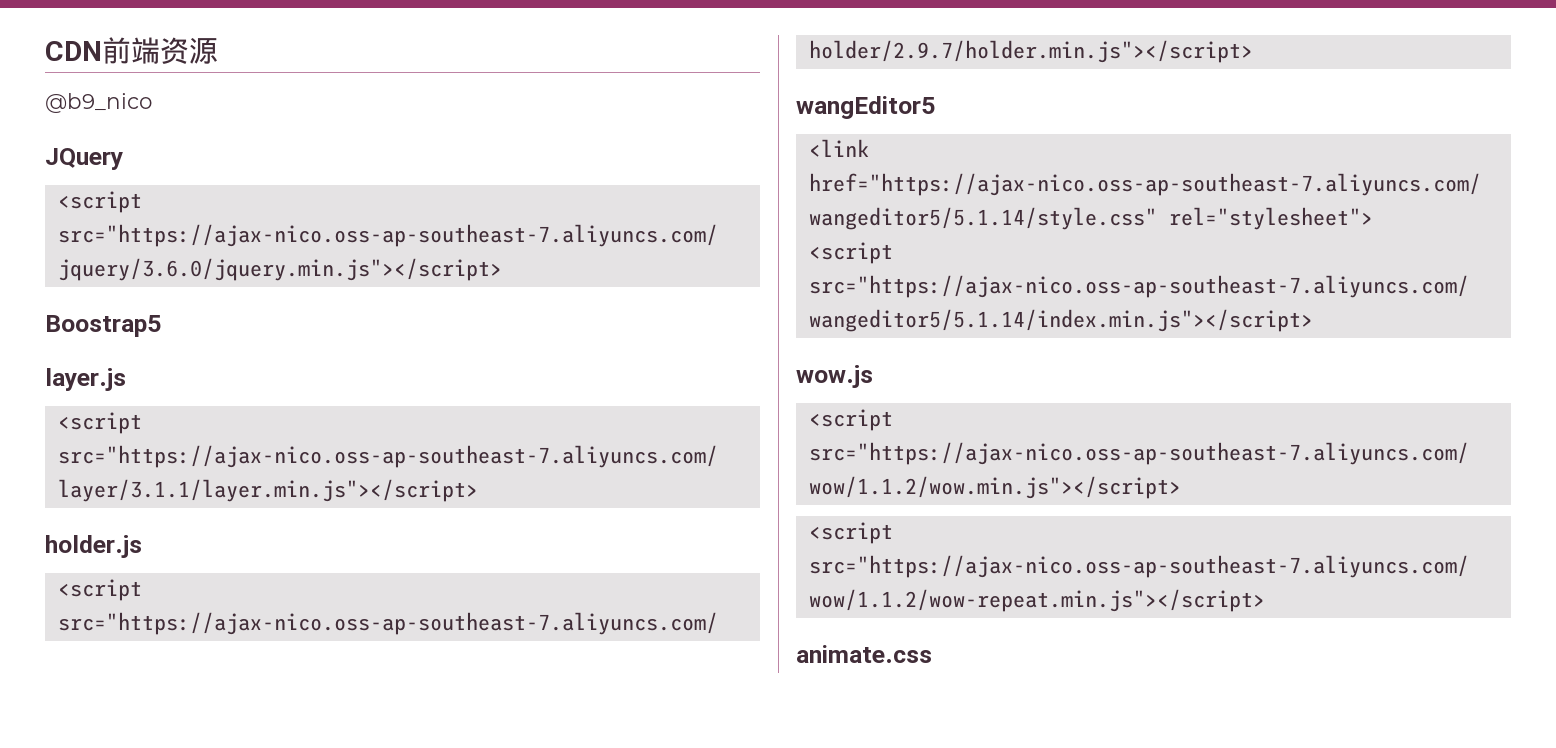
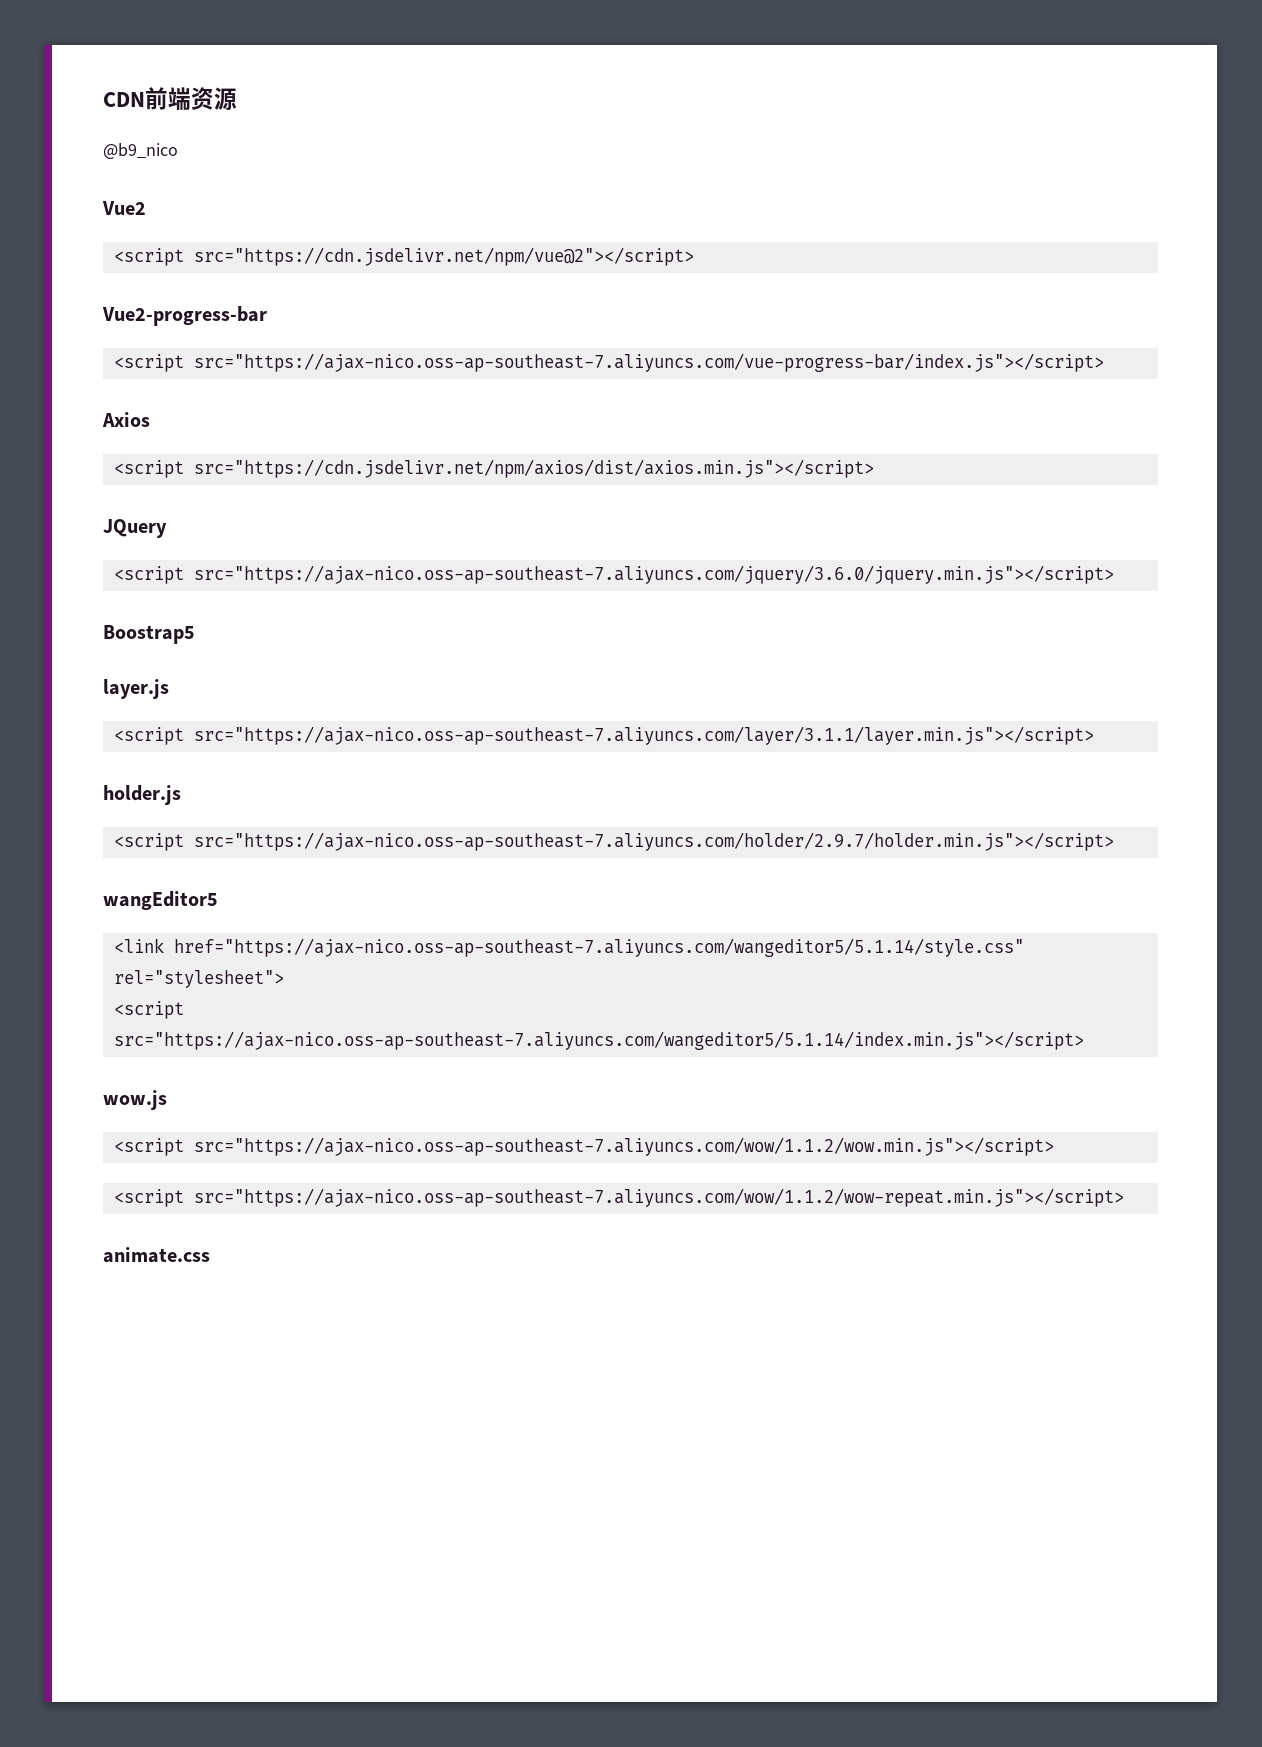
+ Vue2
+ <script src="https://cdn.jsdelivr.net/npm/vue@2"></script>
+ Vue2-progress-bar
+ <script src="https://ajax-nico.oss-ap-southeast-7.aliyuncs.com/vue-progress-bar/index.js"></script>
+ Axios
+ <script src="https://cdn.jsdelivr.net/npm/axios/dist/axios.min.js"></script>

